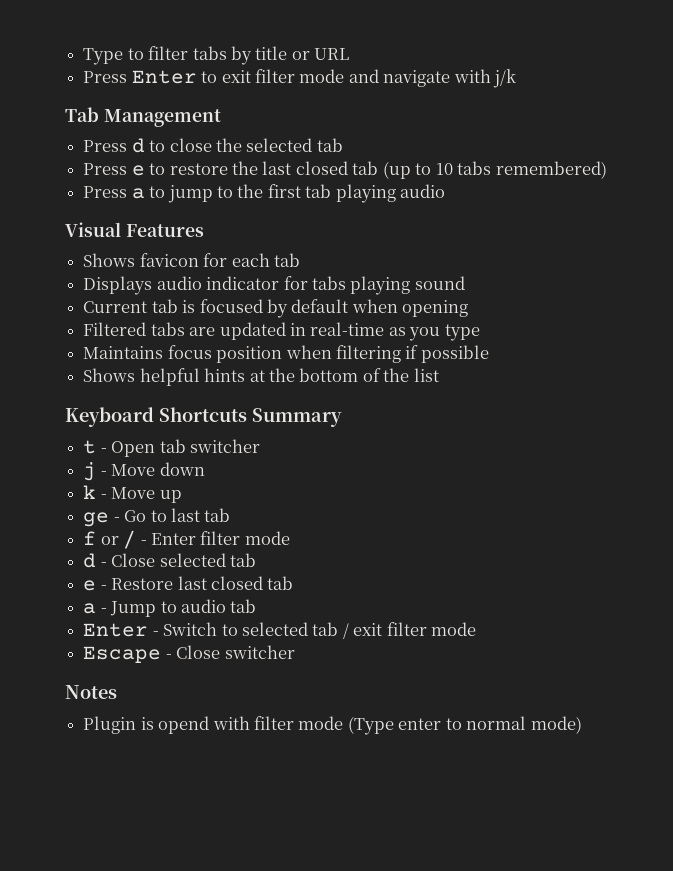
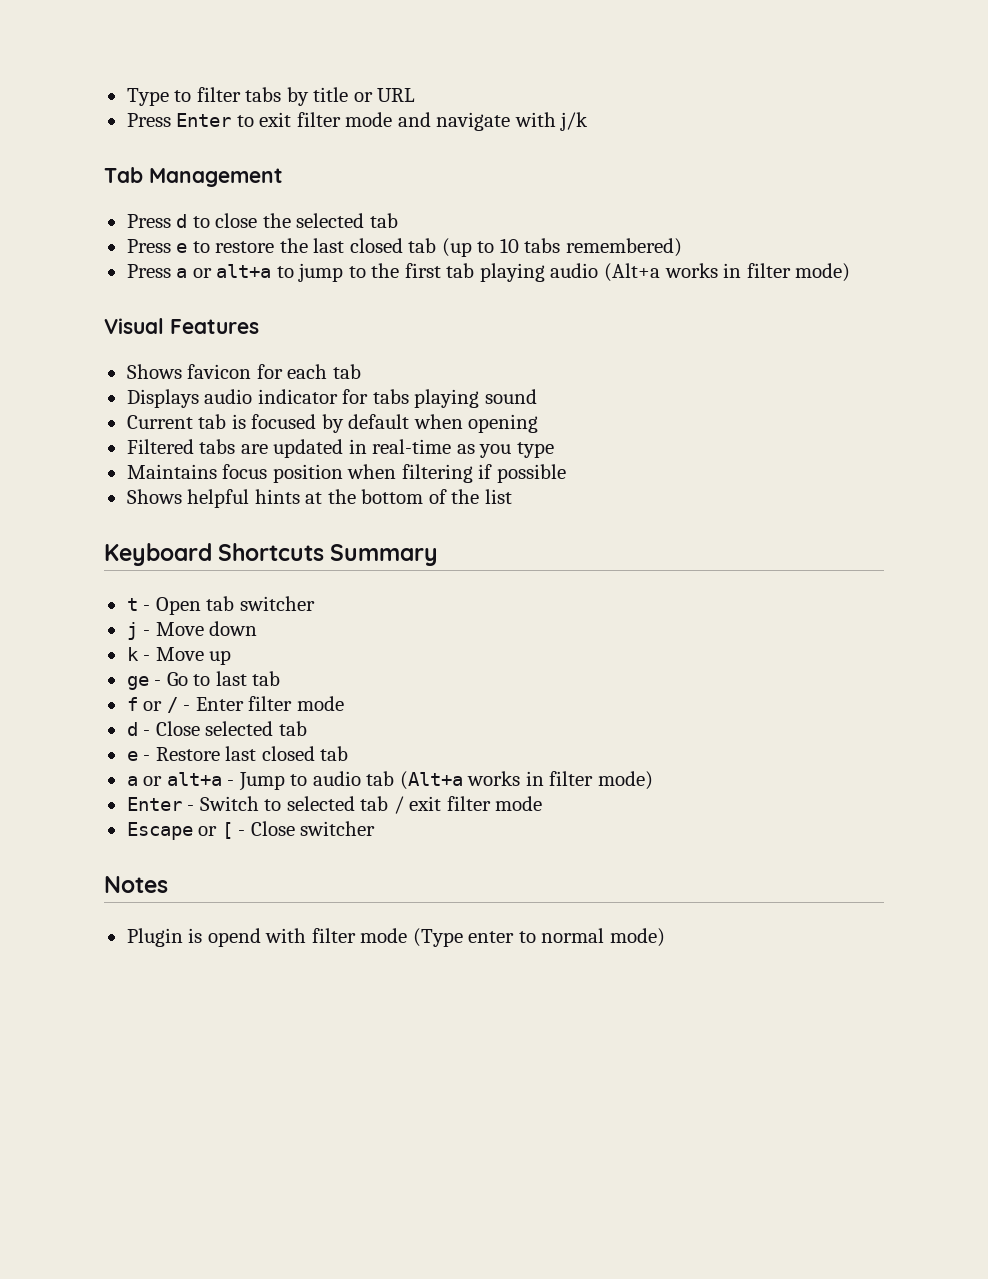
- Press a to jump to the first tab playing audio
+ Press a or alt+a to jump to the first tab playing audio (Alt+a works in filter mode)
- a - Jump to audio tab
+ a or alt+a - Jump to audio tab (Alt+a works in filter mode)
- Escape - Close switcher
+ Escape or [ - Close switcher

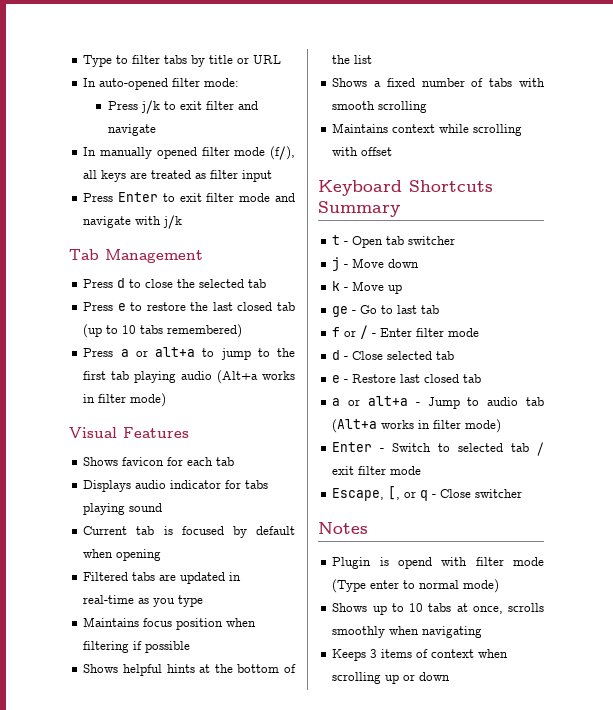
+ In auto-opened filter mode:
+ Press j/k to exit filter and navigate
+ In manually opened filter mode (f/), all keys are treated as filter input
+ Shows a fixed number of tabs with smooth scrolling
+ Maintains context while scrolling with offset
- Escape or [ - Close switcher
+ Escape, [, or q - Close switcher
+ Shows up to 10 tabs at once, scrolls smoothly when navigating
+ Keeps 3 items of context when scrolling up or down

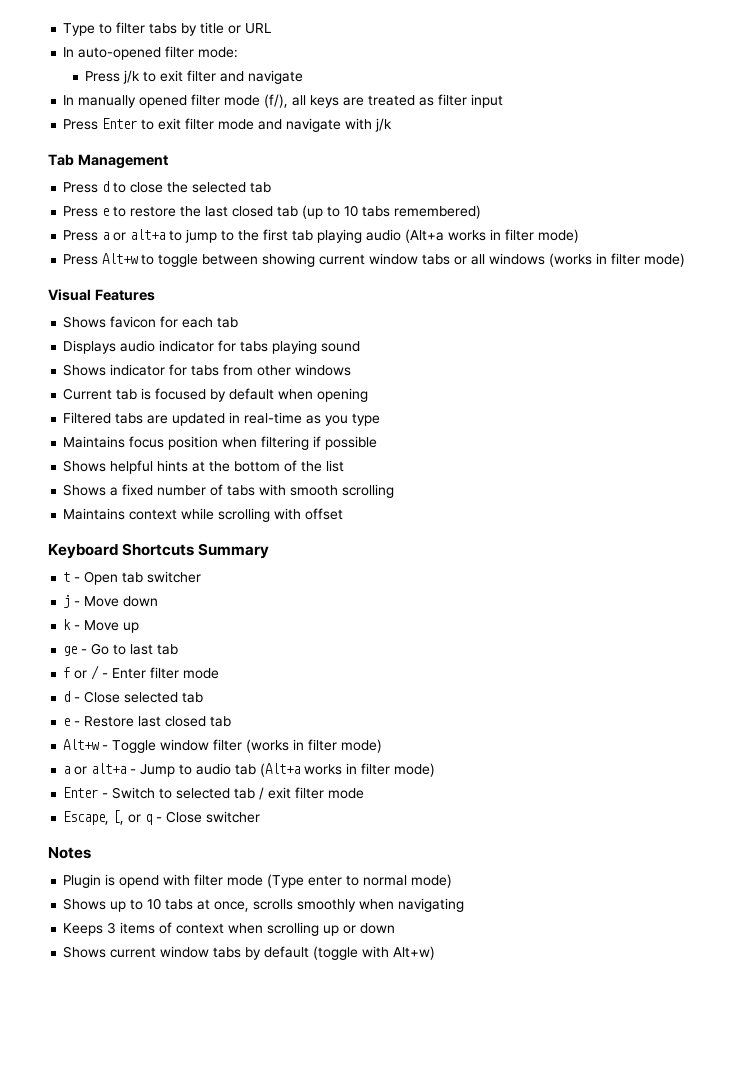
+ Press Alt+w to toggle between showing current window tabs or all windows (works in filter mode)
+ Shows indicator for tabs from other windows
+ Alt+w - Toggle window filter (works in filter mode)
+ Shows current window tabs by default (toggle with Alt+w)

